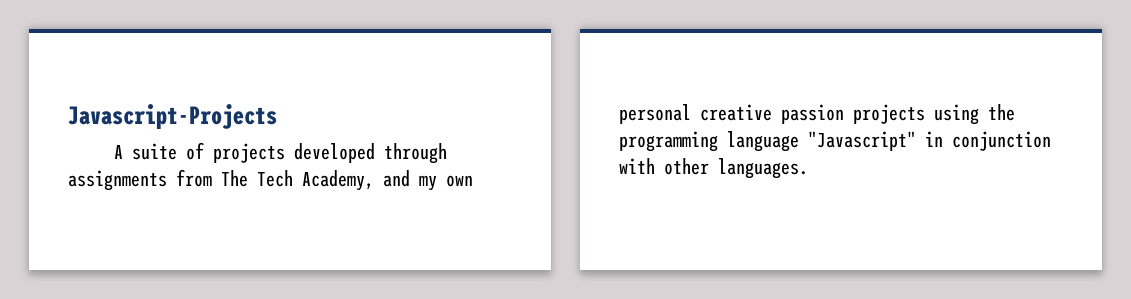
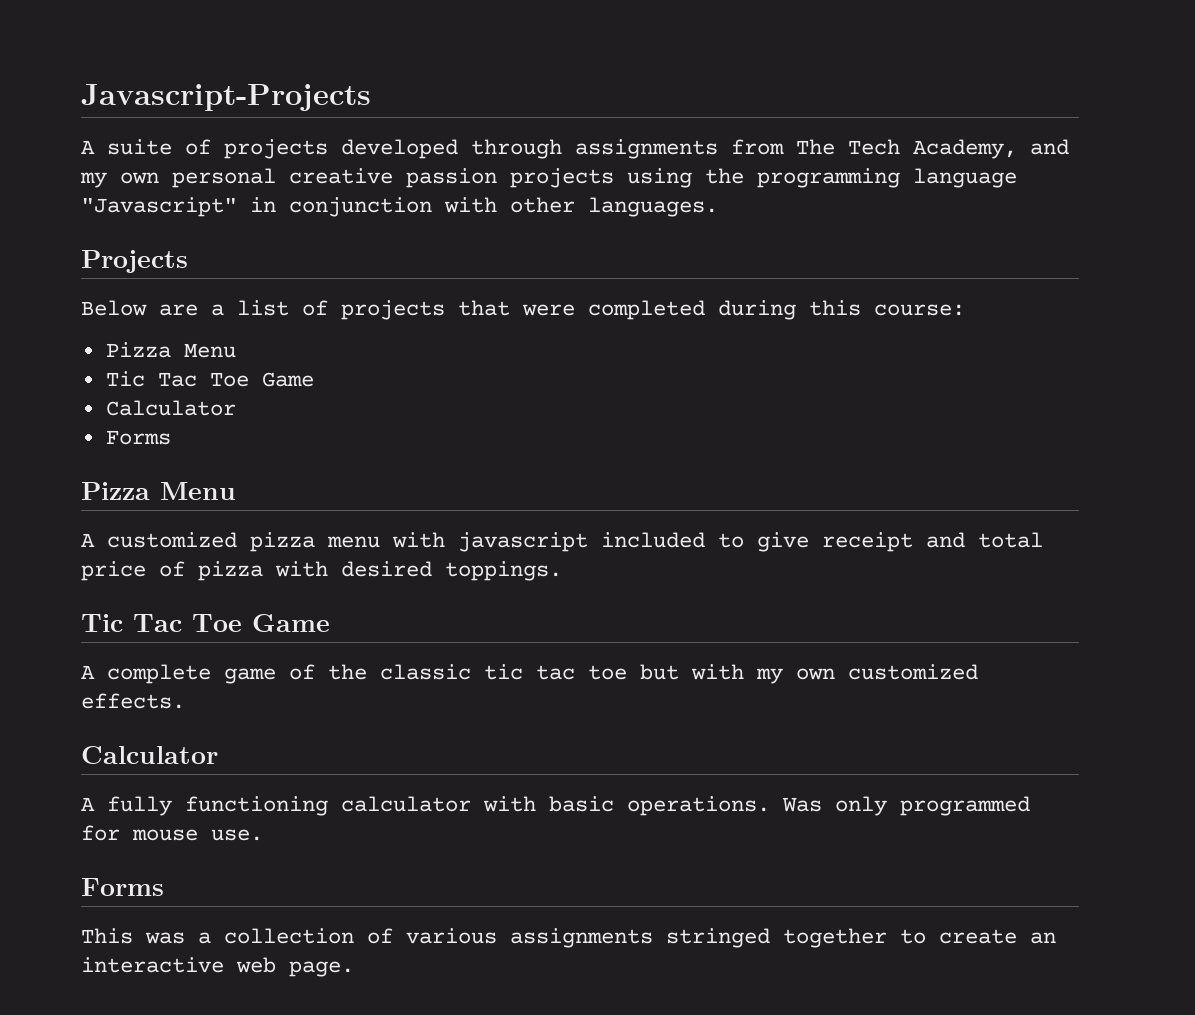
+ Projects
+ Below are a list of projects that were completed during this course:
+ Pizza Menu
+ Tic Tac Toe Game
+ Calculator
+ Forms
+ Pizza Menu
+ A customized pizza menu with javascript included to give receipt and total price of pizza with desired toppings.
+ Tic Tac Toe Game
+ A complete game of the classic tic tac toe but with my own customized effects.
+ Calculator
+ A fully functioning calculator with basic operations. Was only programmed for mouse use.
+ Forms
+ This was a collection of various assignments stringed together to create an interactive web page.

